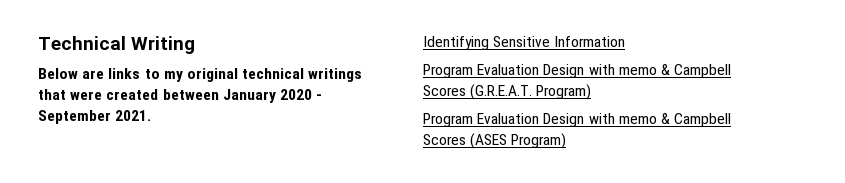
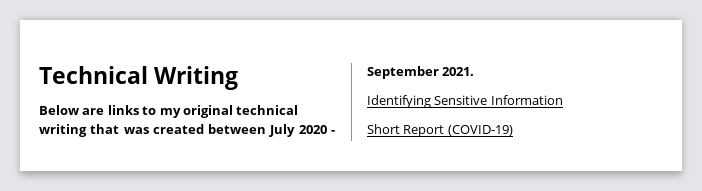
- Below are links to my original technical writings that were created between January 2020 - September 2021.
+ Below are links to my original technical writing that was created between July 2020 - September 2021.
- Program Evaluation Design with memo & Campbell Scores (G.R.E.A.T. Program)
- Program Evaluation Design with memo & Campbell Scores (ASES Program)
+ Short Report (COVID-19)

